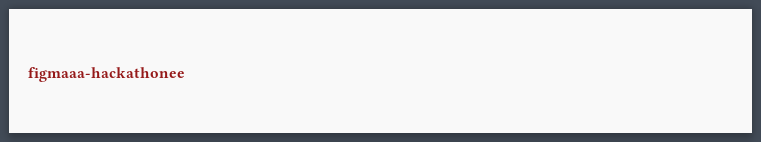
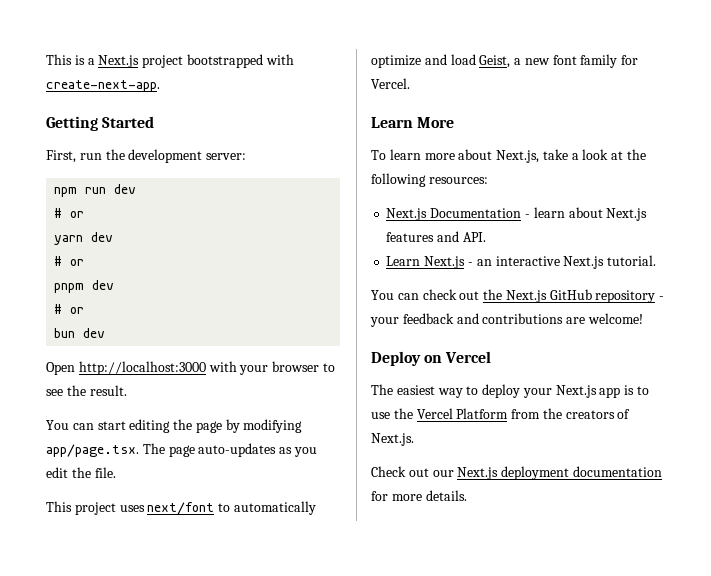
- figmaaa-hackathonee
+ This is a Next.js project bootstrapped with create-next-app.
+ Getting Started
+ First, run the development server:
+ npm run dev
+ # or
+ yarn dev
+ # or
+ pnpm dev
+ # or
+ bun dev
+ Open http://localhost:3000 with your browser to see the result.
+ You can start editing the page by modifying app/page.tsx. The page auto-updates as you edit the file.
+ This project uses next/font to automatically optimize and load Geist, a new font family for Vercel.
+ Learn More
+ To learn more about Next.js, take a look at the following resources:
+ Next.js Documentation - learn about Next.js features and API.
+ Learn Next.js - an interactive Next.js tutorial.
+ You can check out the Next.js GitHub repository - your feedback and contributions are welcome!
+ Deploy on Vercel
+ The easiest way to deploy your Next.js app is to use the Vercel Platform from the creators of Next.js.
+ Check out our Next.js deployment documentation for more details.

